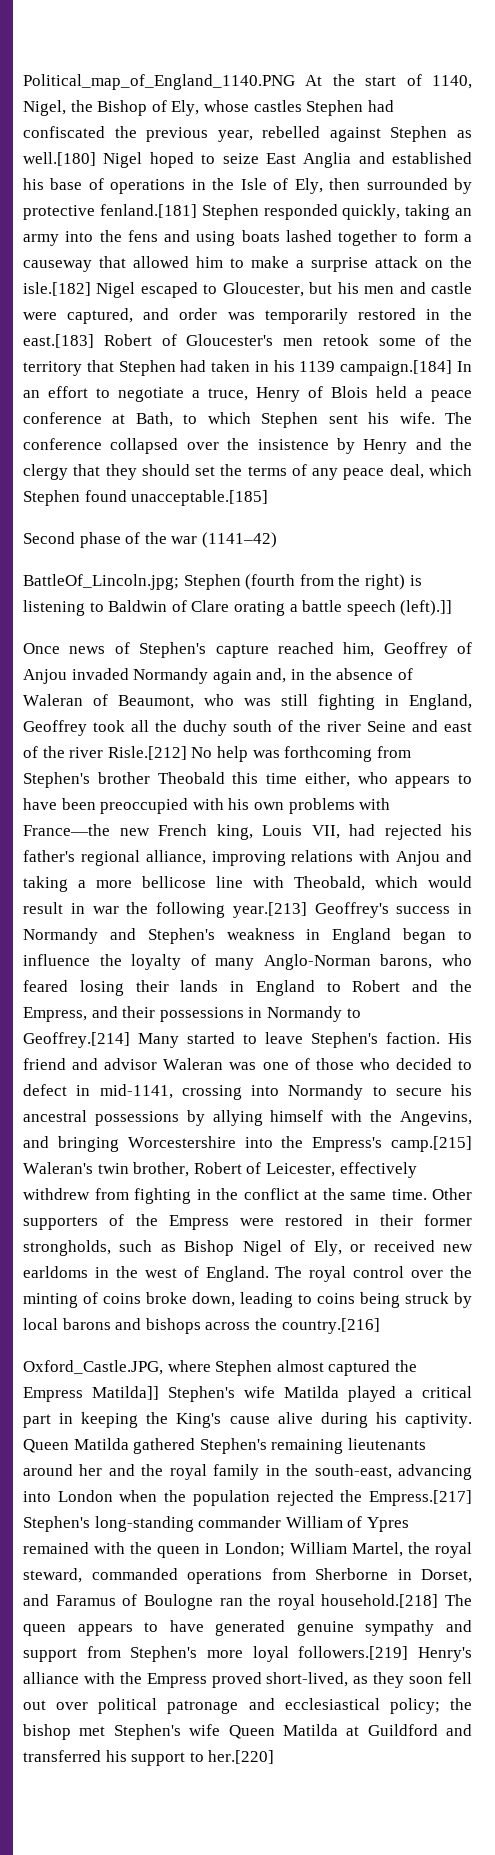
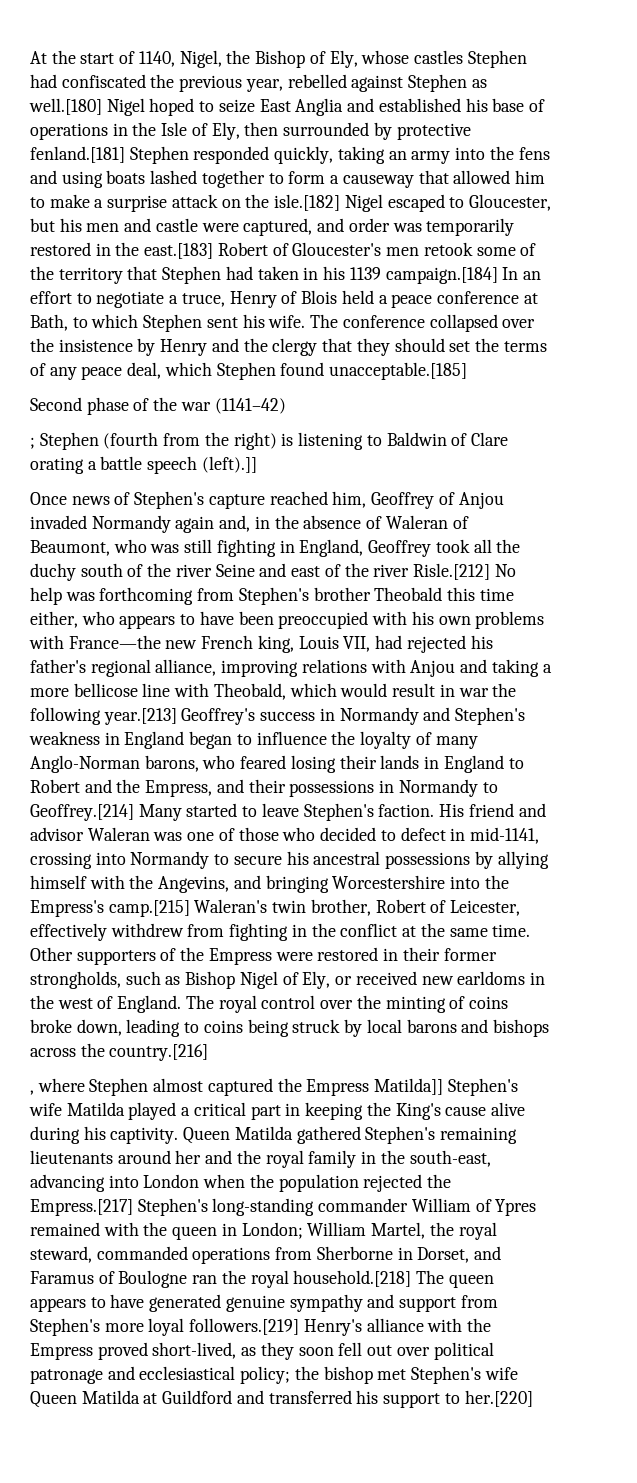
- Political_map_of_England_1140.PNG At the start of 1140, Nigel, the Bishop of Ely, whose castles Stephen had confiscated the previous year, rebelled against Stephen as well.[180] Nigel hoped to seize East Anglia and established his base of operations in the Isle of Ely, then surrounded by protective fenland.[181] Stephen responded quickly, taking an army into the fens and using boats lashed together to form a causeway that allowed him to make a surprise attack on the isle.[182] Nigel escaped to Gloucester, but his men and castle were captured, and order was temporarily restored in the east.[183] Robert of Gloucester's men retook some of the territory that Stephen had taken in his 1139 campaign.[184] In an effort to negotiate a truce, Henry of Blois held a peace conference at Bath, to which Stephen sent his wife.
+ At the start of 1140, Nigel, the Bishop of Ely, whose castles Stephen had confiscated the previous year, rebelled against Stephen as well.[180] Nigel hoped to seize East Anglia and established his base of operations in the Isle of Ely, then surrounded by protective fenland.[181] Stephen responded quickly, taking an army into the fens and using boats lashed together to form a causeway that allowed him to make a surprise attack on the isle.[182] Nigel escaped to Gloucester, but his men and castle were captured, and order was temporarily restored in the east.[183] Robert of Gloucester's men retook some of the territory that Stephen had taken in his 1139 campaign.[184] In an effort to negotiate a truce, Henry of Blois held a peace conference at Bath, to which Stephen sent his wife.
- BattleOf_Lincoln.jpg; Stephen (fourth from the right) is listening to Baldwin of Clare orating a battle speech (left).]]
+ ; Stephen (fourth from the right) is listening to Baldwin of Clare orating a battle speech (left).]]
- Oxford_Castle.JPG, where Stephen almost captured the Empress Matilda]] Stephen's wife Matilda played a critical part in keeping the King's cause alive during his captivity.
+ , where Stephen almost captured the Empress Matilda]] Stephen's wife Matilda played a critical part in keeping the King's cause alive during his captivity.

